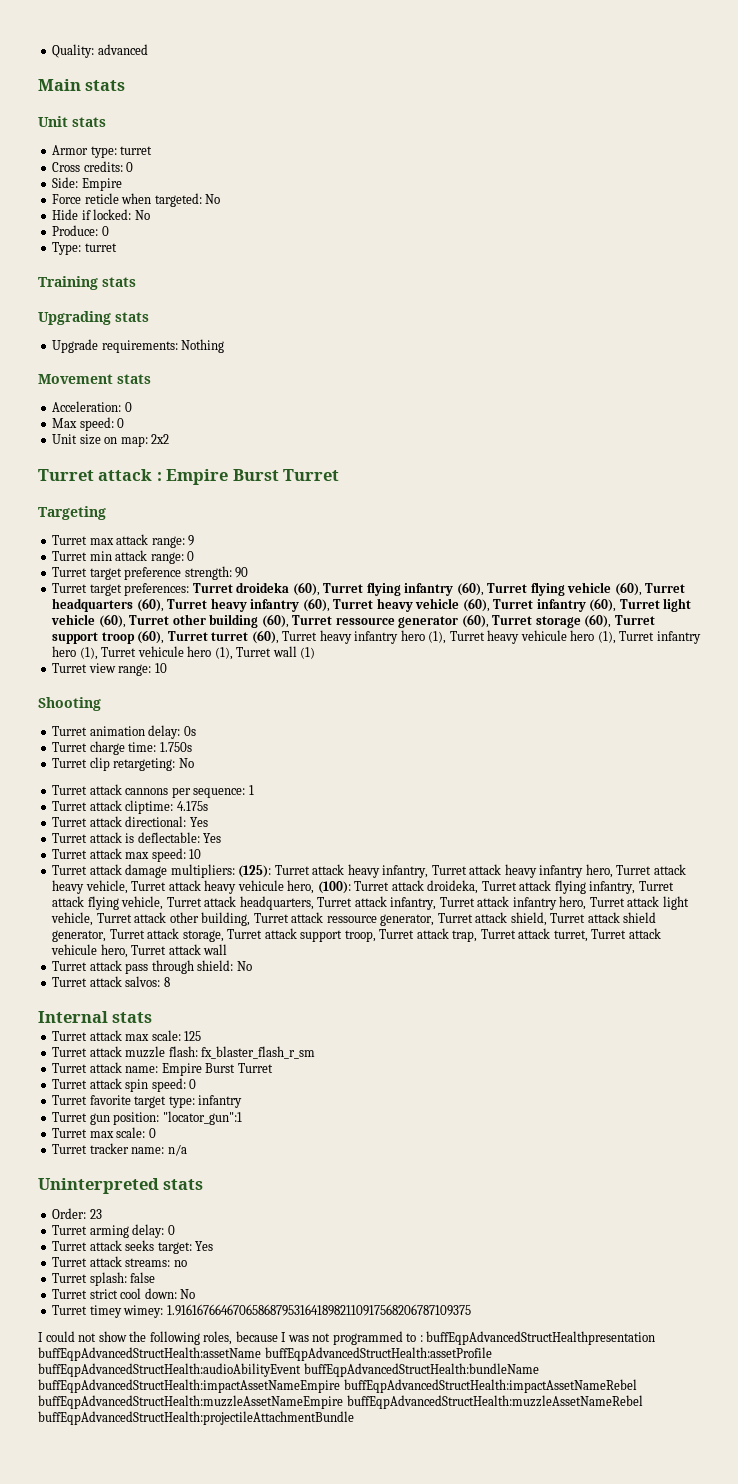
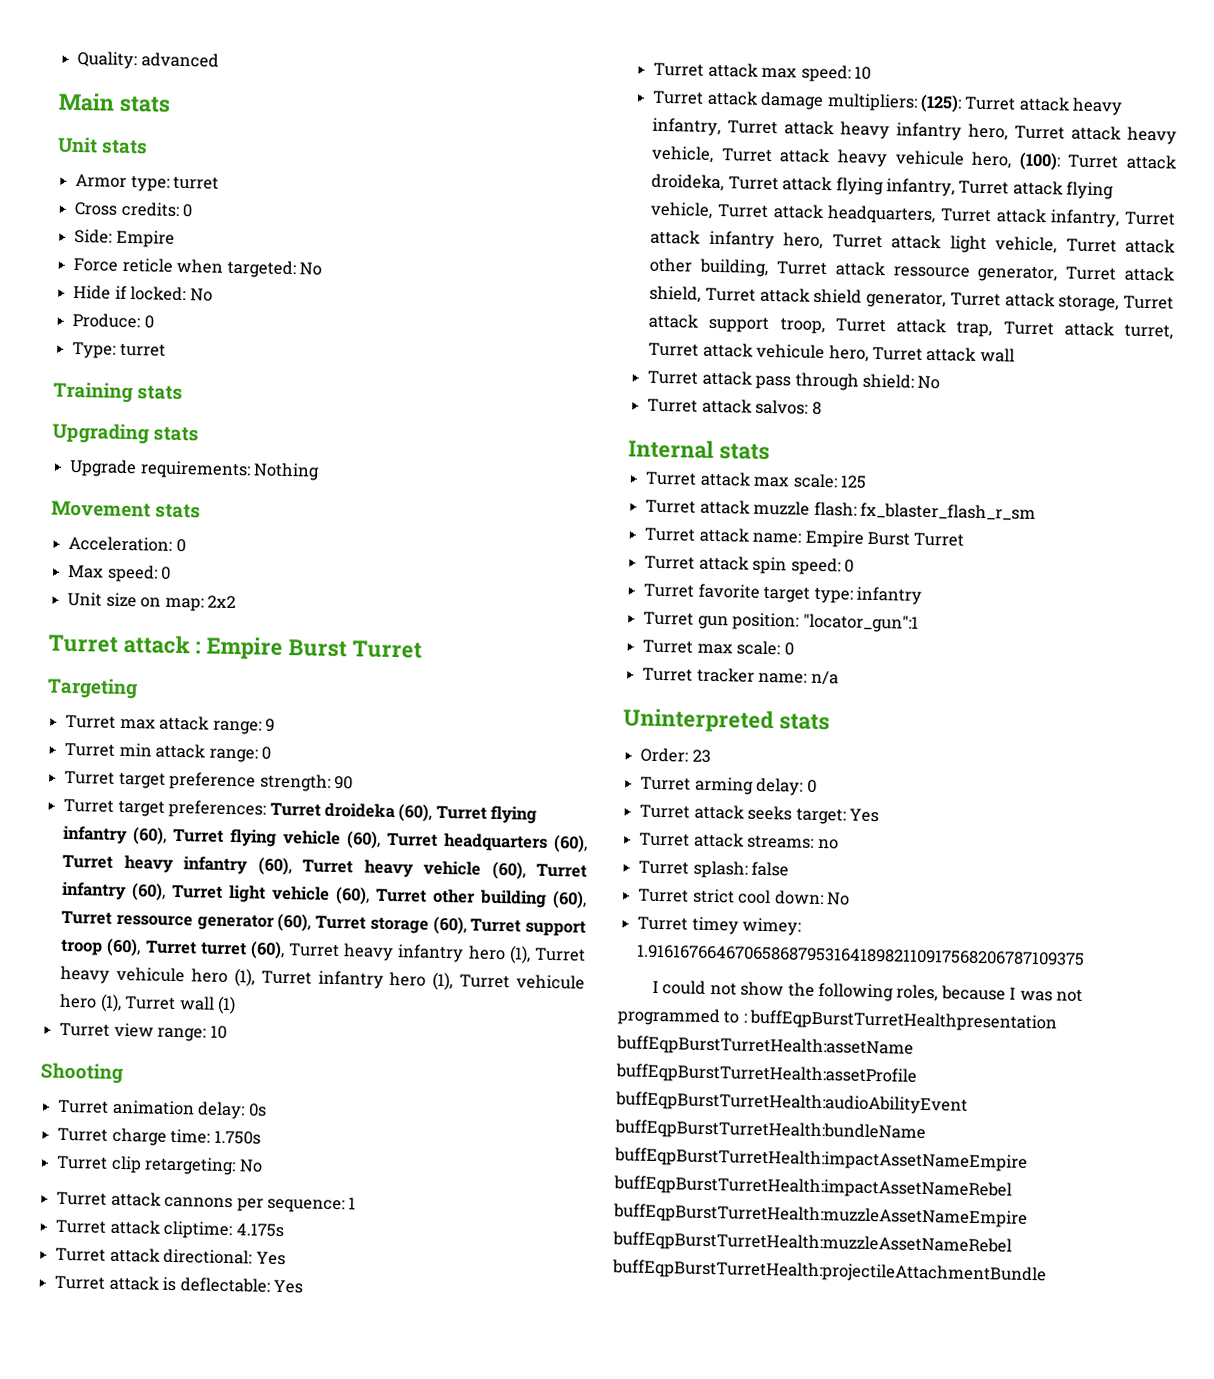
- I could not show the following roles, because I was not programmed to : buffEqpAdvancedStructHealthpresentation buffEqpAdvancedStructHealth:assetName buffEqpAdvancedStructHealth:assetProfile buffEqpAdvancedStructHealth:audioAbilityEvent buffEqpAdvancedStructHealth:bundleName buffEqpAdvancedStructHealth:impactAssetNameEmpire buffEqpAdvancedStructHealth:impactAssetNameRebel buffEqpAdvancedStructHealth:muzzleAssetNameEmpire buffEqpAdvancedStructHealth:muzzleAssetNameRebel buffEqpAdvancedStructHealth:projectileAttachmentBundle
+ I could not show the following roles, because I was not programmed to : buffEqpBurstTurretHealthpresentation buffEqpBurstTurretHealth:assetName buffEqpBurstTurretHealth:assetProfile buffEqpBurstTurretHealth:audioAbilityEvent buffEqpBurstTurretHealth:bundleName buffEqpBurstTurretHealth:impactAssetNameEmpire buffEqpBurstTurretHealth:impactAssetNameRebel buffEqpBurstTurretHealth:muzzleAssetNameEmpire buffEqpBurstTurretHealth:muzzleAssetNameRebel buffEqpBurstTurretHealth:projectileAttachmentBundle

